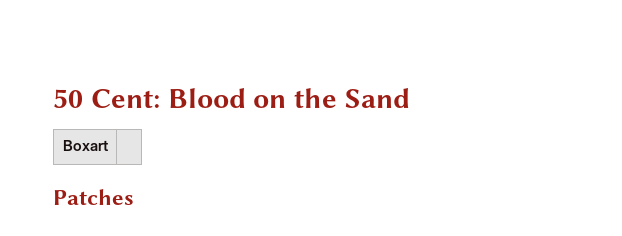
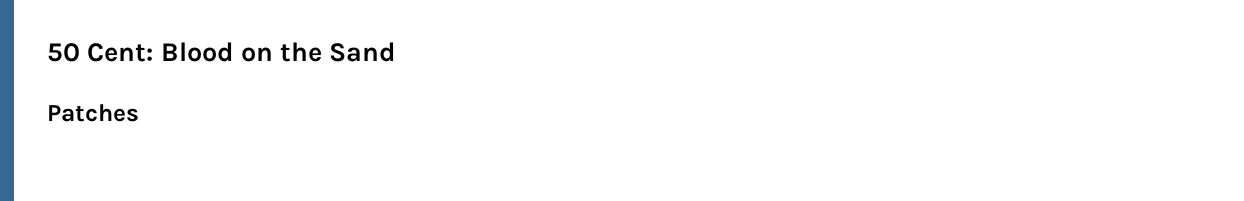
- Boxart |

